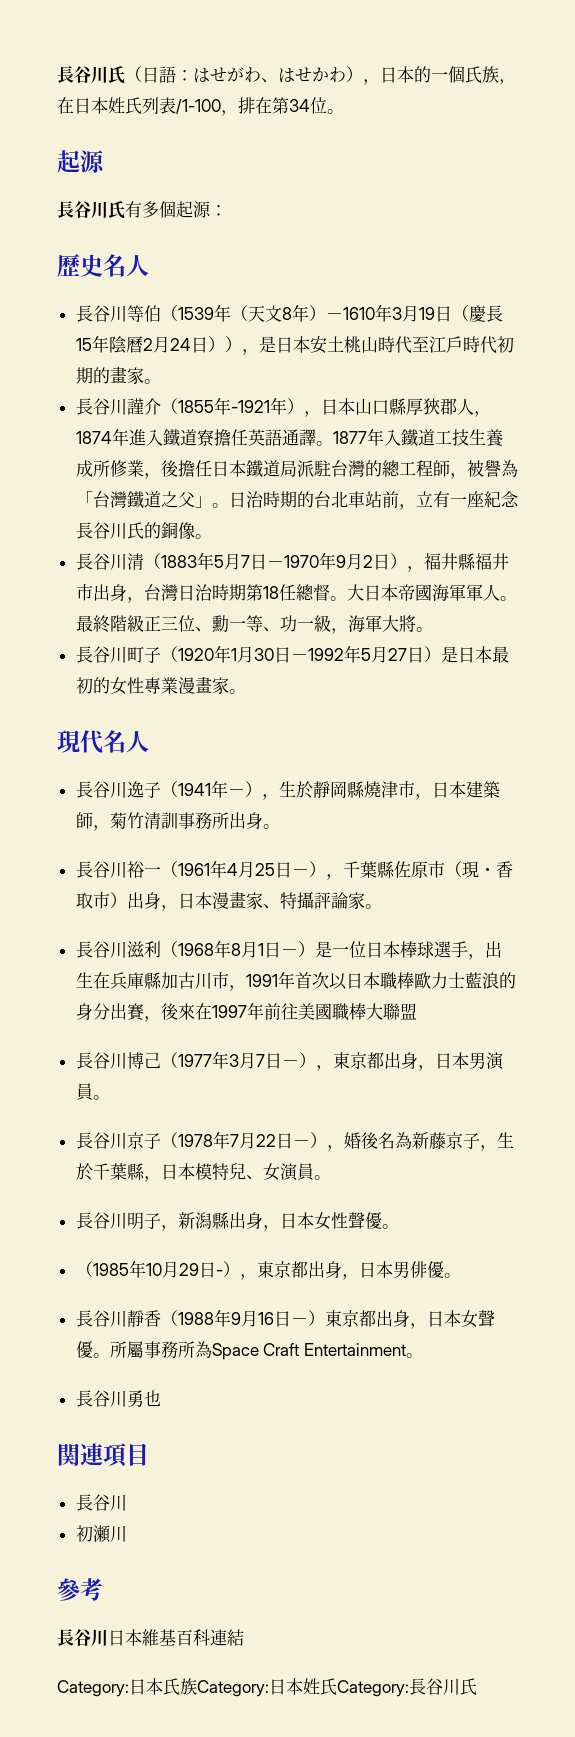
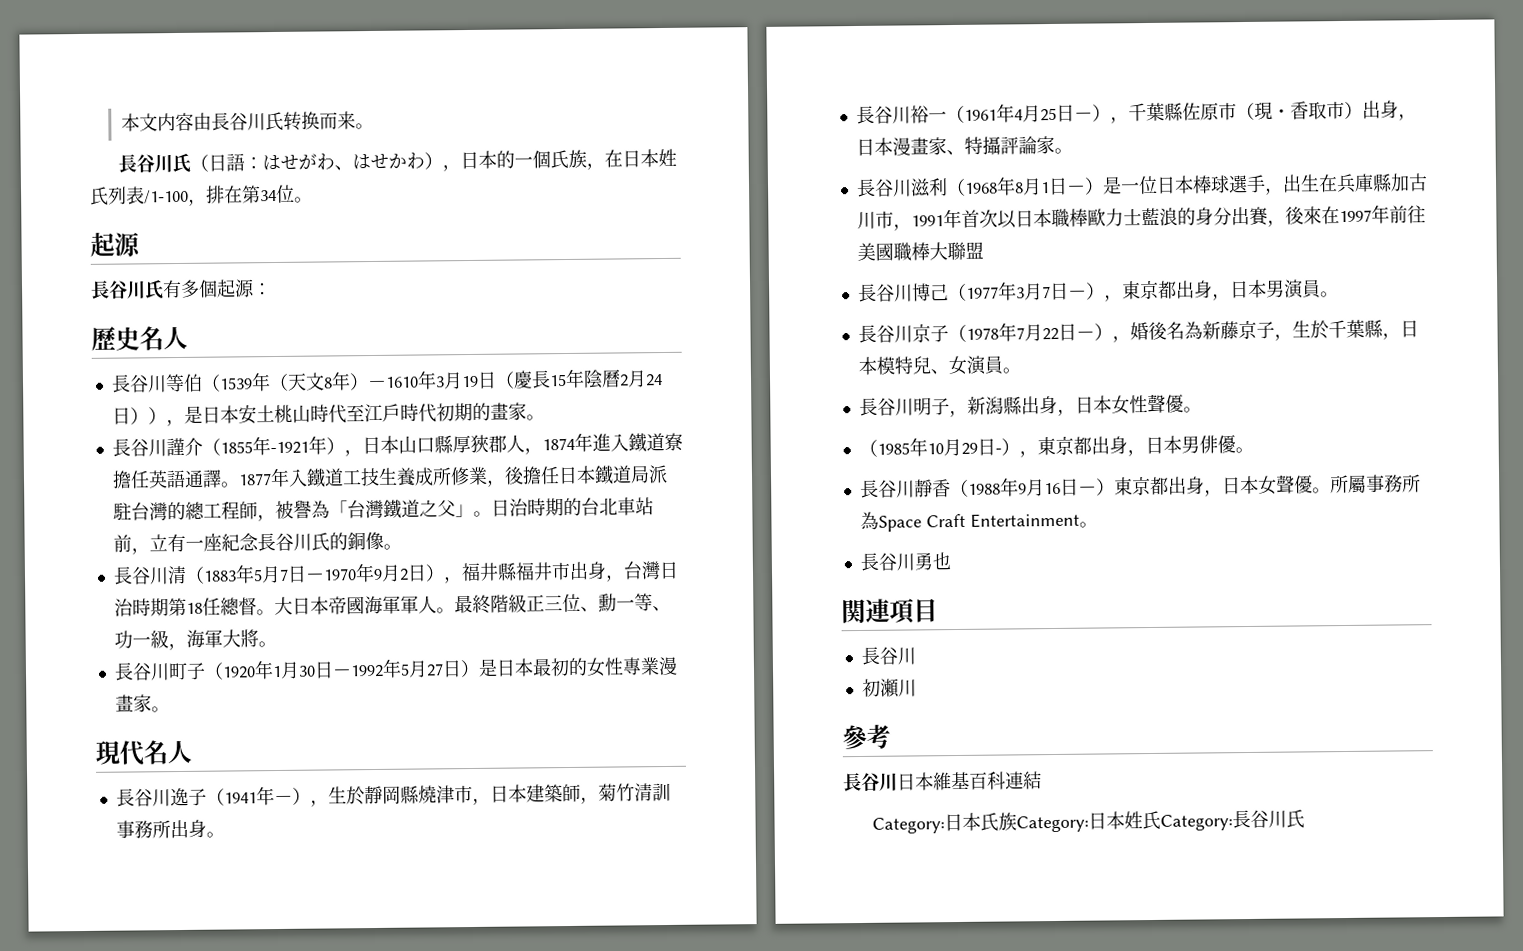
+ 本文内容由長谷川氏转换而来。

